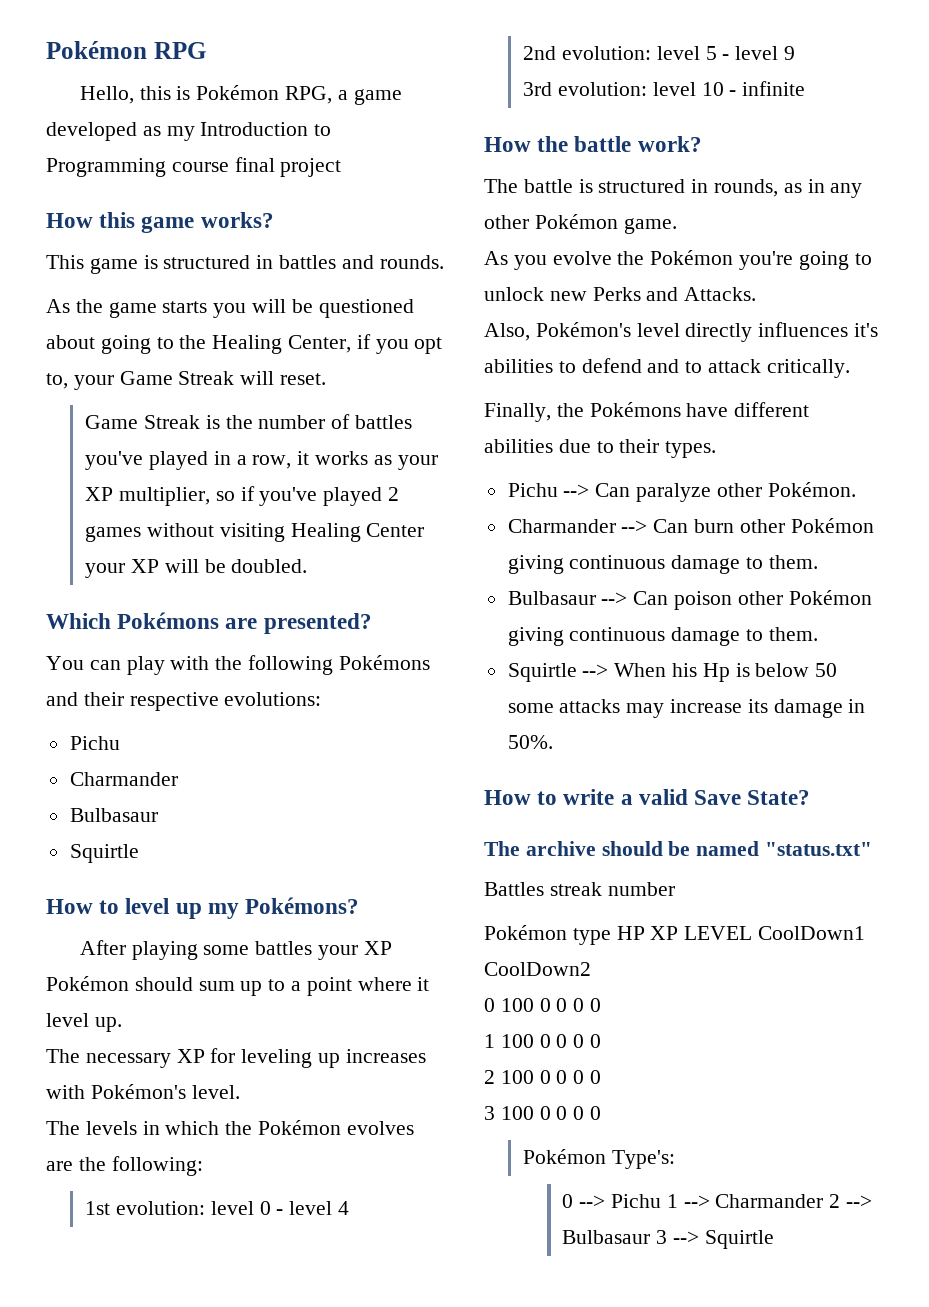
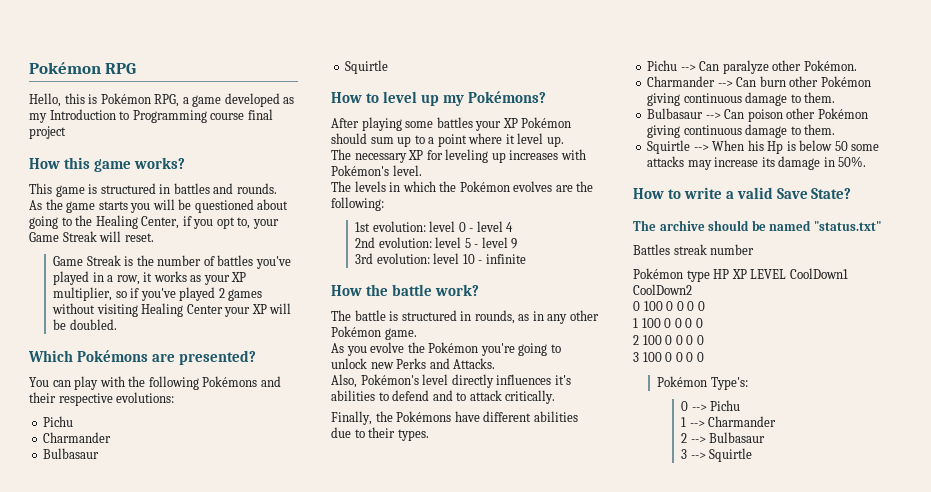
- 0 --> Pichu 1 --> Charmander 2 --> Bulbasaur 3 --> Squirtle
+ 0 --> Pichu
+ 1 --> Charmander
+ 2 --> Bulbasaur
+ 3 --> Squirtle

